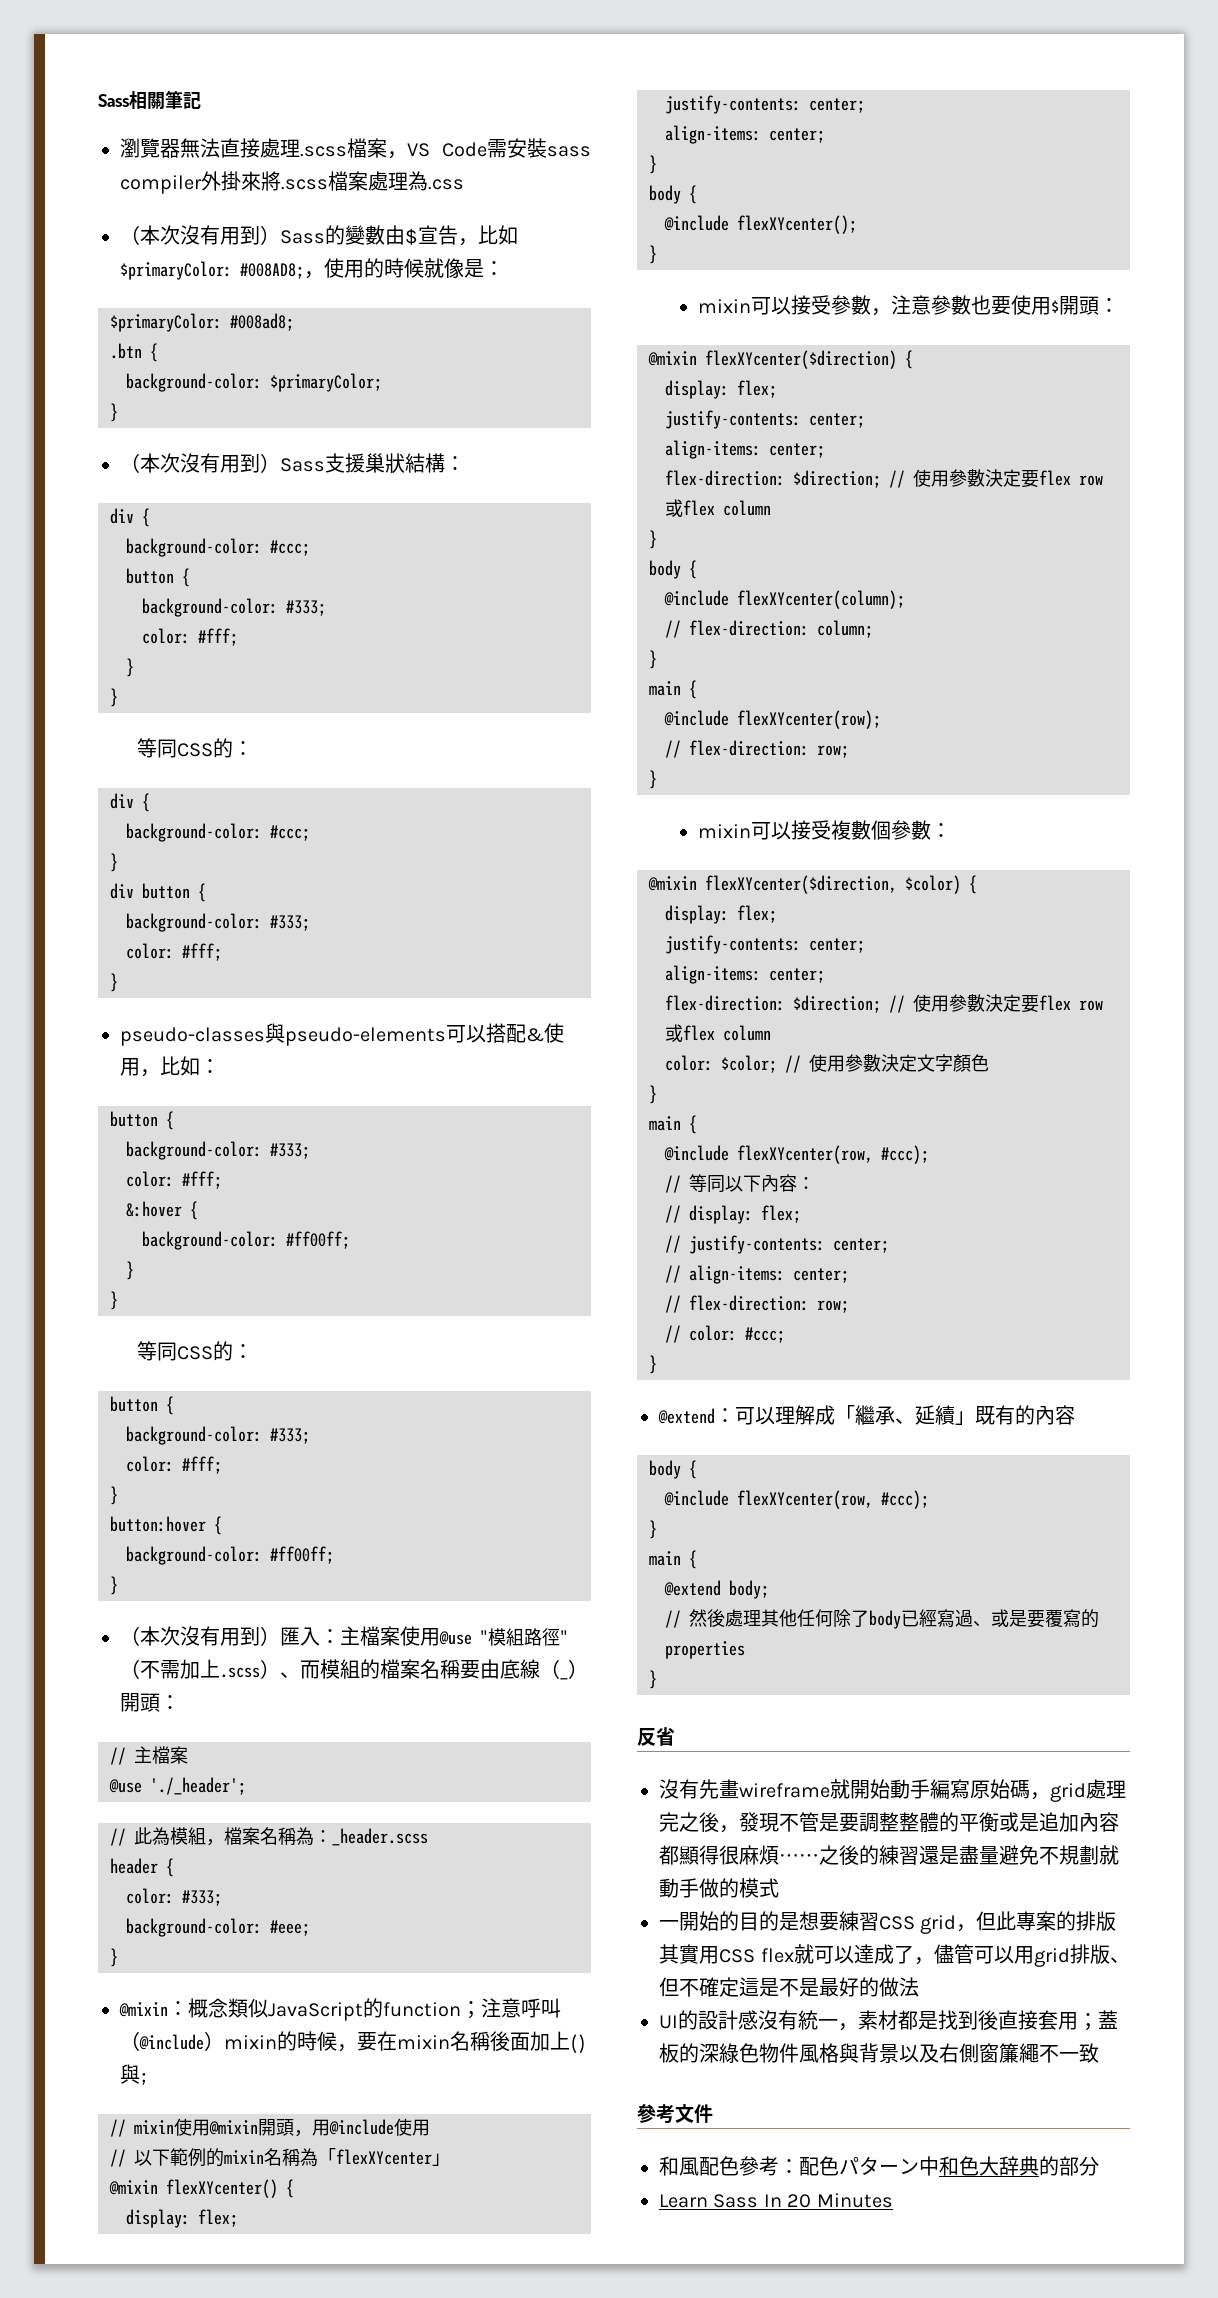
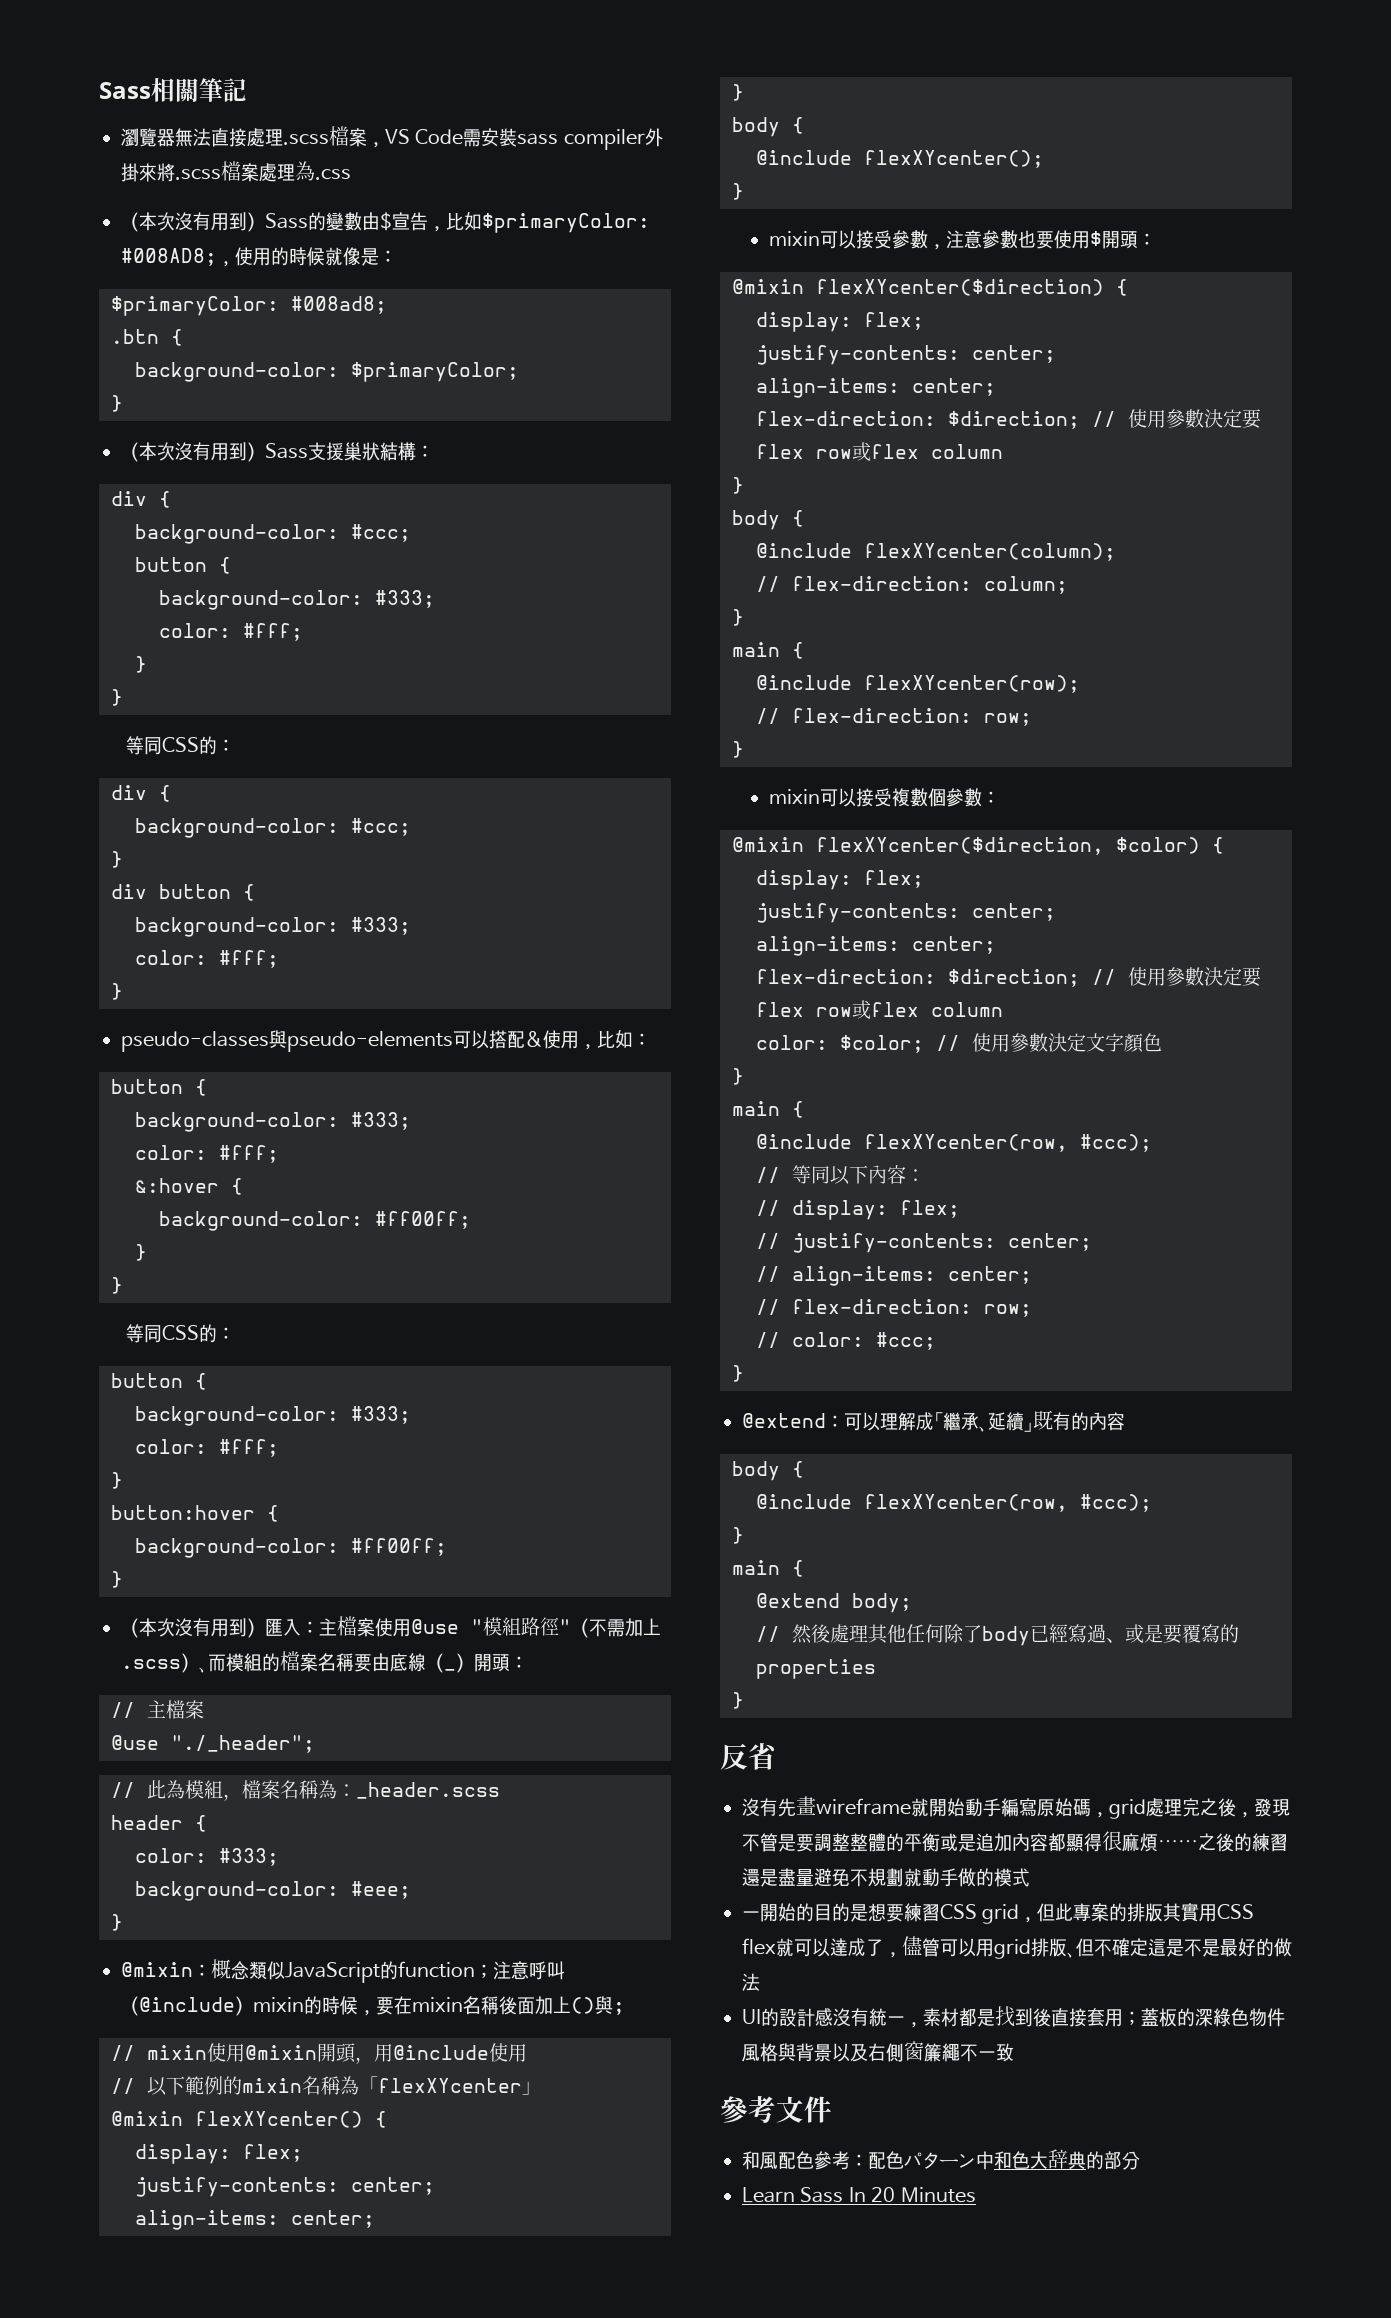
- @use './_header';
+ @use "./_header";

